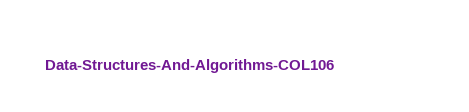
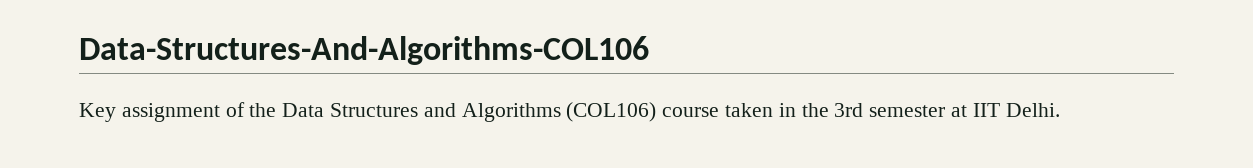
+ Key assignment of the Data Structures and Algorithms (COL106) course taken in the 3rd semester at IIT Delhi.

